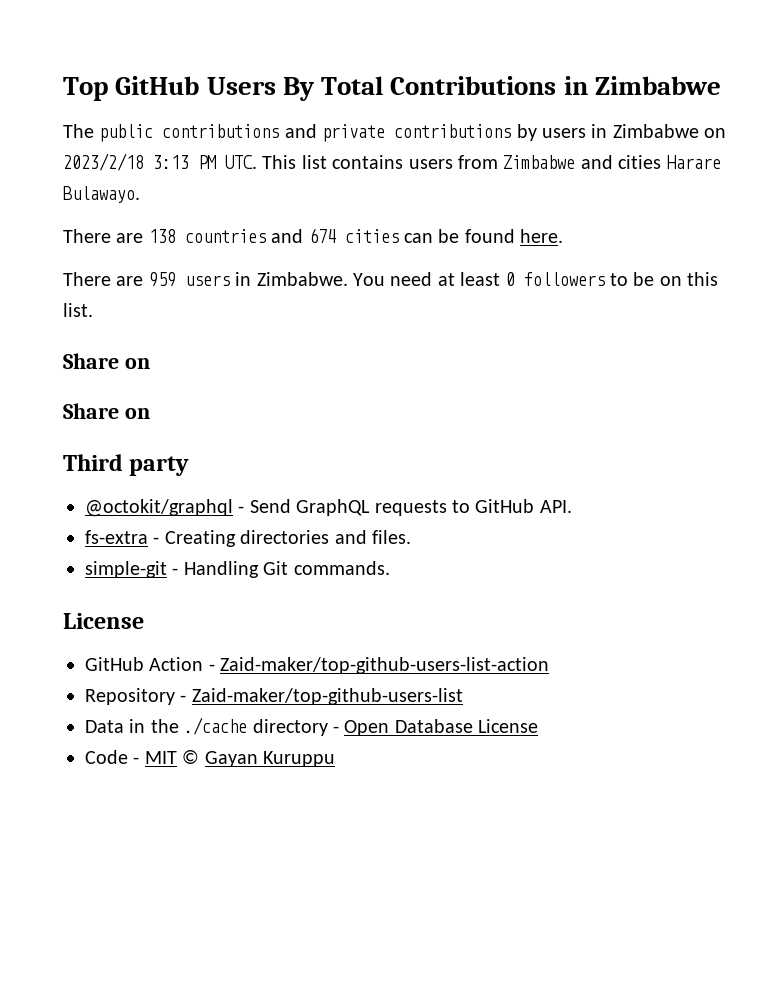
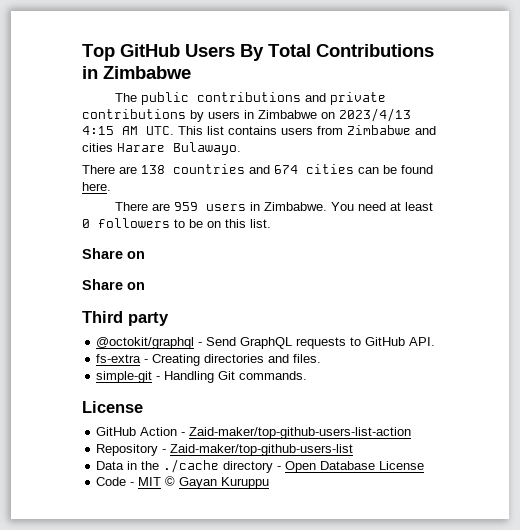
- The public contributions and private contributions by users in Zimbabwe on 2023/2/18 3:13 PM UTC. This list contains users from Zimbabwe and cities Harare Bulawayo.
+ The public contributions and private contributions by users in Zimbabwe on 2023/4/13 4:15 AM UTC. This list contains users from Zimbabwe and cities Harare Bulawayo.

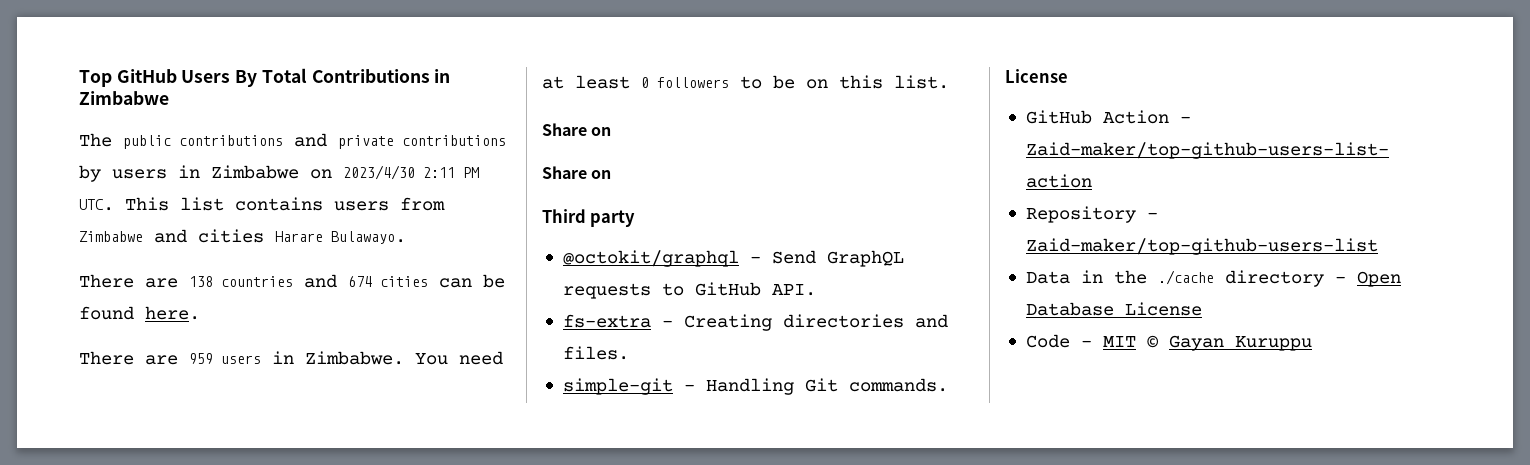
- The public contributions and private contributions by users in Zimbabwe on 2023/4/13 4:15 AM UTC. This list contains users from Zimbabwe and cities Harare Bulawayo.
+ The public contributions and private contributions by users in Zimbabwe on 2023/4/30 2:11 PM UTC. This list contains users from Zimbabwe and cities Harare Bulawayo.

